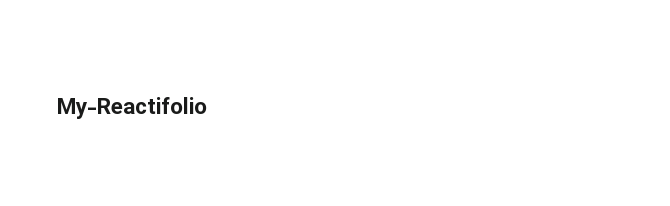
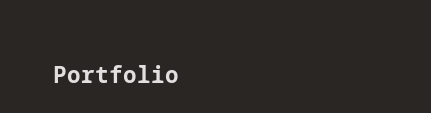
- My-Reactifolio
+ Portfolio

